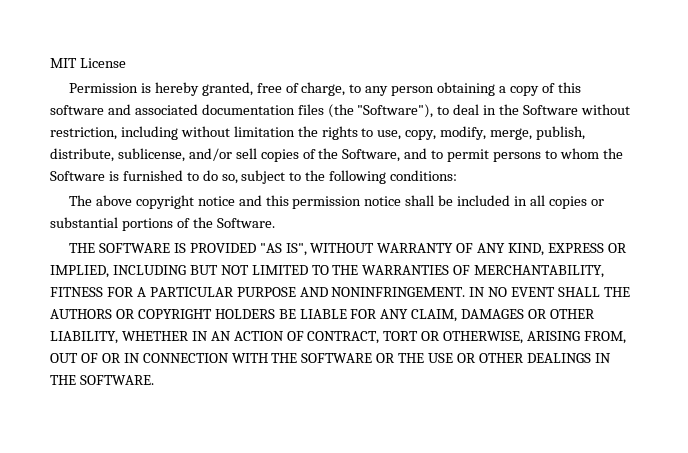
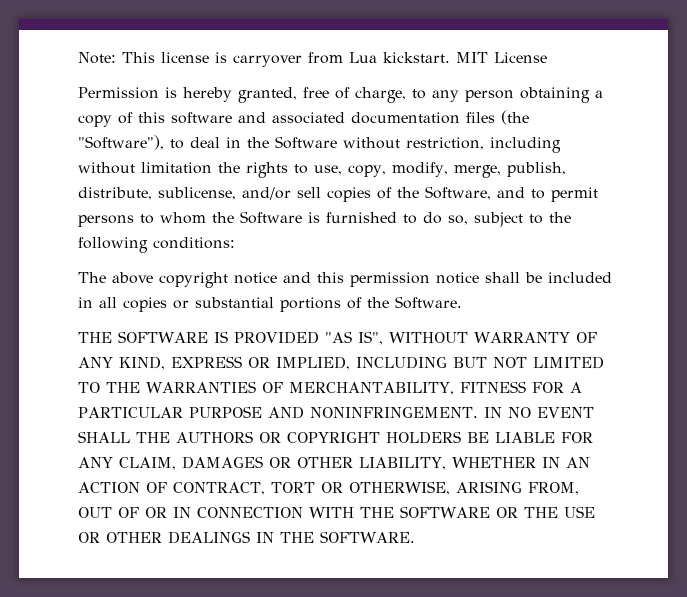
+ Note: This license is carryover from Lua kickstart.

